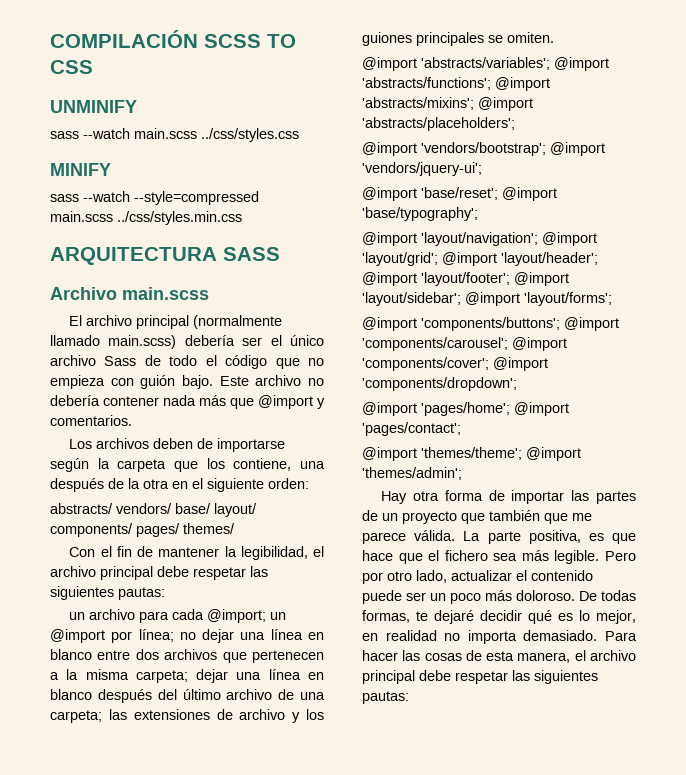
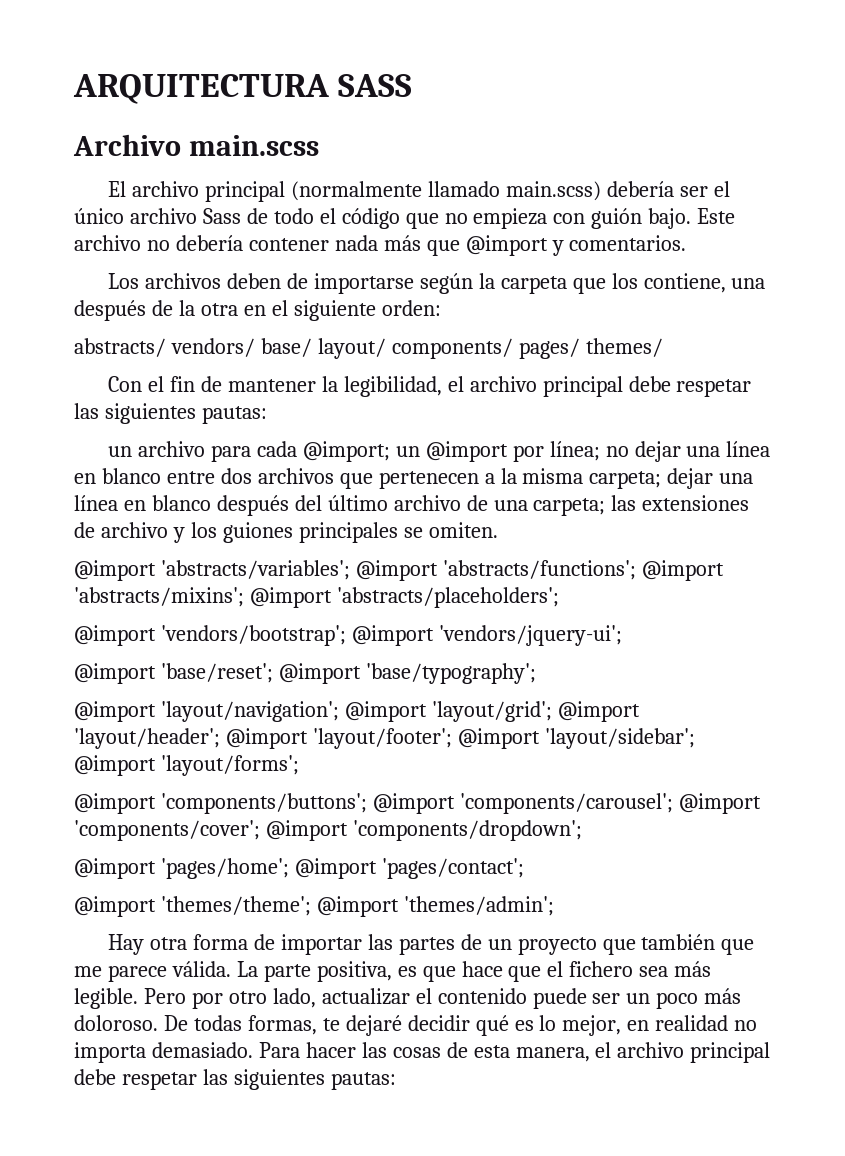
- COMPILACIÓN SCSS TO CSS
- UNMINIFY
- sass --watch main.scss ../css/styles.css
- MINIFY
- sass --watch --style=compressed main.scss ../css/styles.min.css

